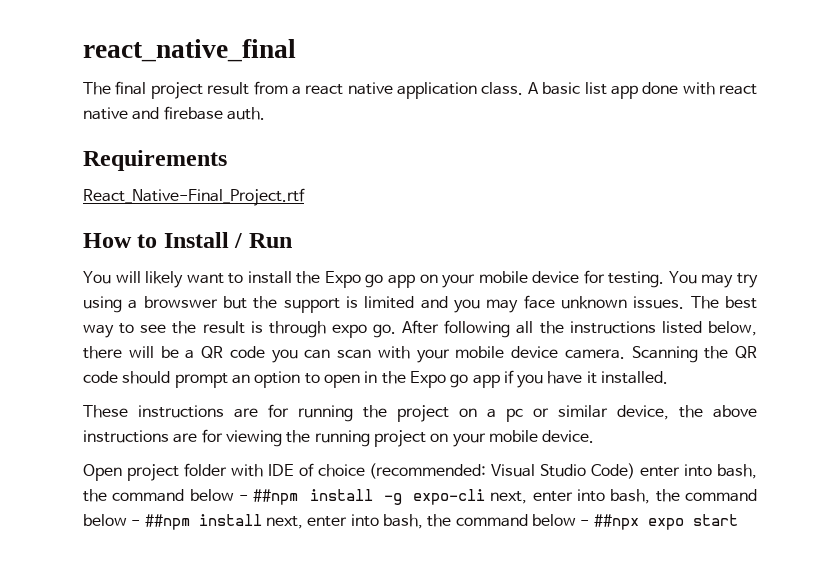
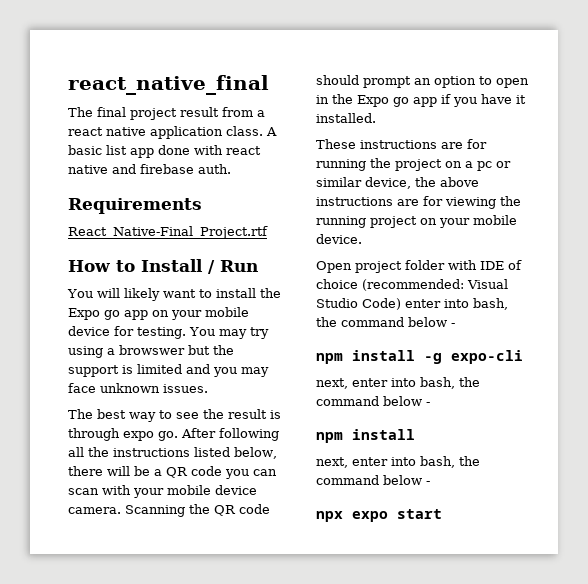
- You may try using a browswer but the support is limited and you may face unknown issues. The best way to see the result is through expo go.
+ You may try using a browswer but the support is limited and you may face unknown issues.
+ The best way to see the result is through expo go.
- Open project folder with IDE of choice (recommended: Visual Studio Code) enter into bash, the command below - ##npm install -g expo-cli next, enter into bash, the command below - ##npm install next, enter into bash, the command below - ##npx expo start
+ Open project folder with IDE of choice (recommended: Visual Studio Code) enter into bash, the command below -
+ npm install -g expo-cli
+ next, enter into bash, the command below -
+ npm install
+ next, enter into bash, the command below -
+ npx expo start

